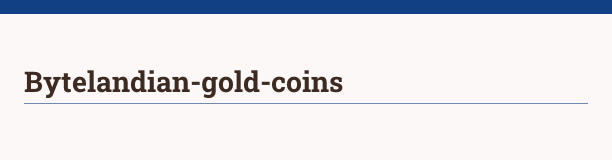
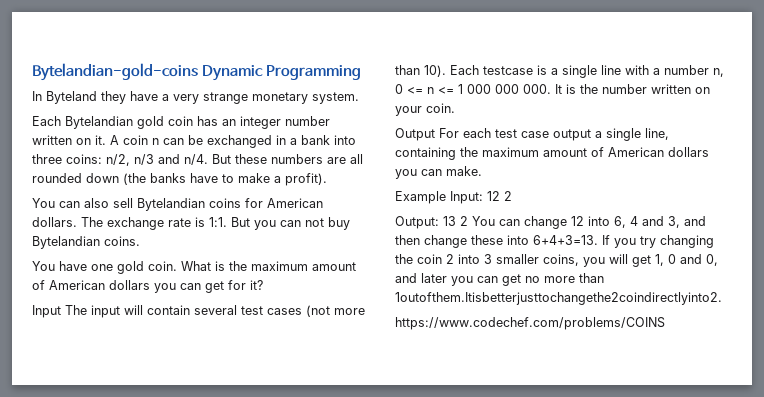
- Bytelandian-gold-coins
+ Bytelandian-gold-coins Dynamic Programming
+ In Byteland they have a very strange monetary system.
+ Each Bytelandian gold coin has an integer number written on it. A coin n can be exchanged in a bank into three coins: n/2, n/3 and n/4. But these numbers are all rounded down (the banks have to make a profit).
+ You can also sell Bytelandian coins for American dollars. The exchange rate is 1:1. But you can not buy Bytelandian coins.
+ You have one gold coin. What is the maximum amount of American dollars you can get for it?
+ Input The input will contain several test cases (not more than 10). Each testcase is a single line with a number n, 0 <= n <= 1 000 000 000. It is the number written on your coin.
+ Output For each test case output a single line, containing the maximum amount of American dollars you can make.
+ Example Input: 12 2
+ Output: 13 2 You can change 12 into 6, 4 and 3, and then change these into 6+4+3=13. If you try changing the coin 2 into 3 smaller coins, you will get 1, 0 and 0, and later you can get no more than 1outofthem.Itisbetterjusttochangethe2coindirectlyinto2.
+ https://www.codechef.com/problems/COINS

